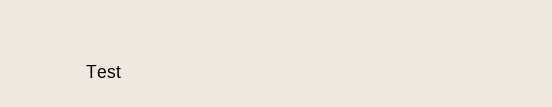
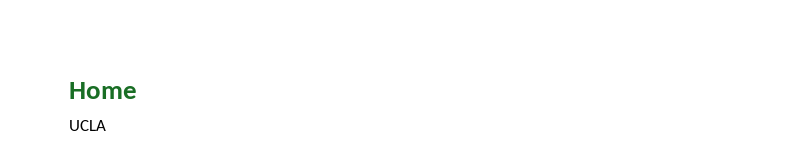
- Test
+ Home
+ UCLA

